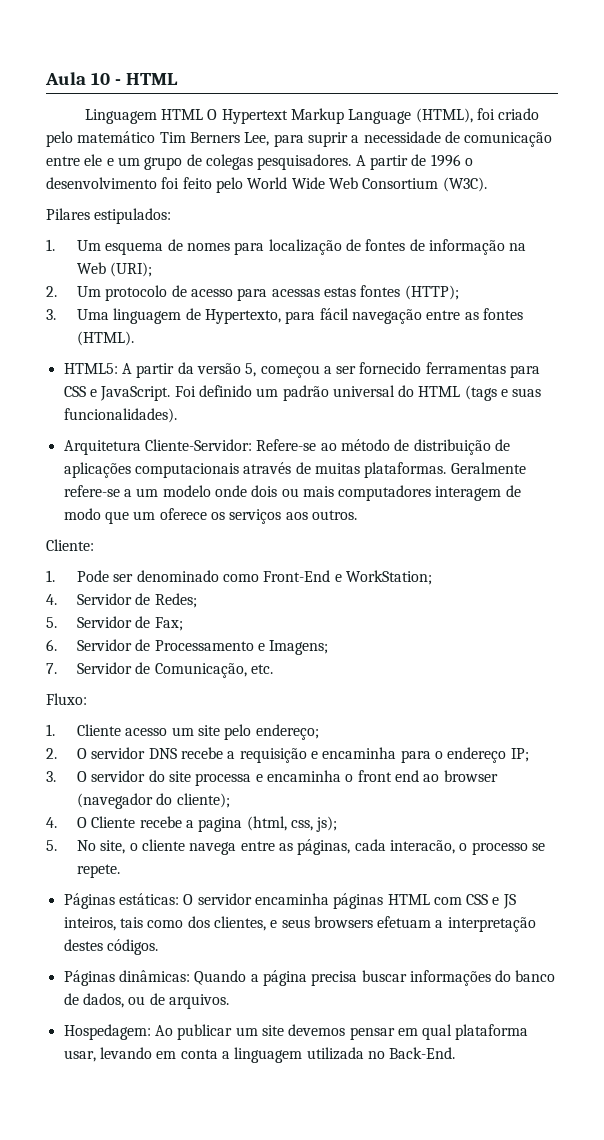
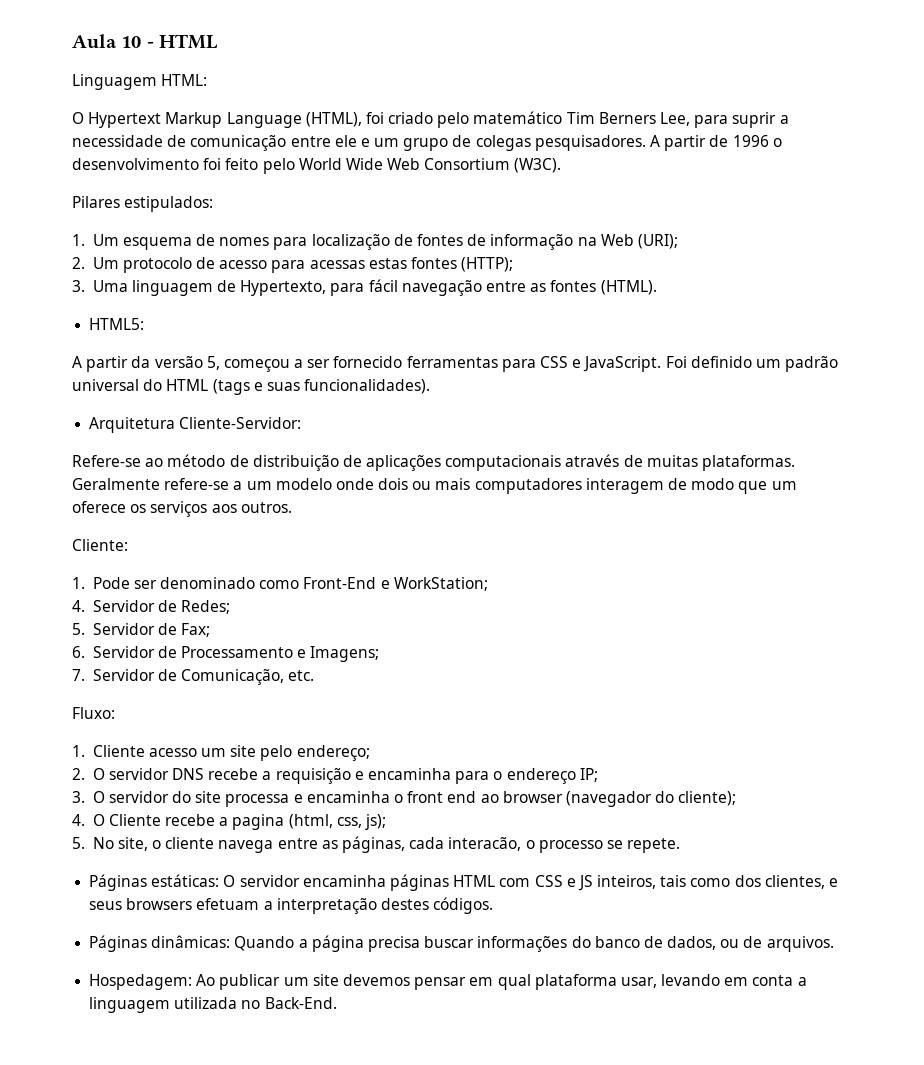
- Linguagem HTML O Hypertext Markup Language (HTML), foi criado pelo matemático Tim Berners Lee, para suprir a necessidade de comunicação entre ele e um grupo de colegas pesquisadores.
+ Linguagem HTML:
+ O Hypertext Markup Language (HTML), foi criado pelo matemático Tim Berners Lee, para suprir a necessidade de comunicação entre ele e um grupo de colegas pesquisadores.
- HTML5: A partir da versão 5, começou a ser fornecido ferramentas para CSS e JavaScript.
+ HTML5:
+ A partir da versão 5, começou a ser fornecido ferramentas para CSS e JavaScript.
- Arquitetura Cliente-Servidor: Refere-se ao método de distribuição de aplicações computacionais através de muitas plataformas.
+ Arquitetura Cliente-Servidor:
+ Refere-se ao método de distribuição de aplicações computacionais através de muitas plataformas.

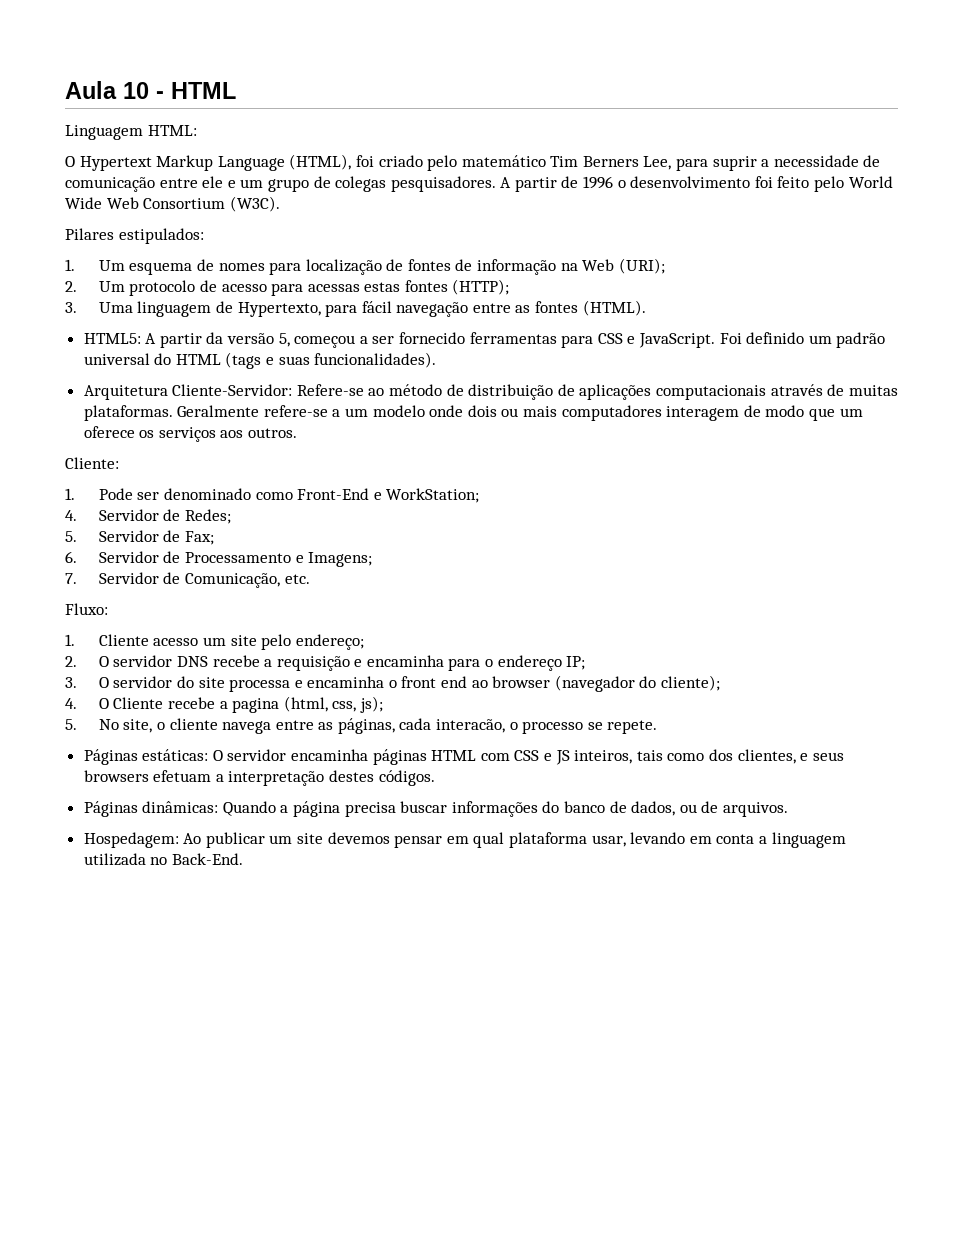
- HTML5:
- A partir da versão 5, começou a ser fornecido ferramentas para CSS e JavaScript.
+ HTML5: A partir da versão 5, começou a ser fornecido ferramentas para CSS e JavaScript.
- Arquitetura Cliente-Servidor:
- Refere-se ao método de distribuição de aplicações computacionais através de muitas plataformas.
+ Arquitetura Cliente-Servidor: Refere-se ao método de distribuição de aplicações computacionais através de muitas plataformas.

